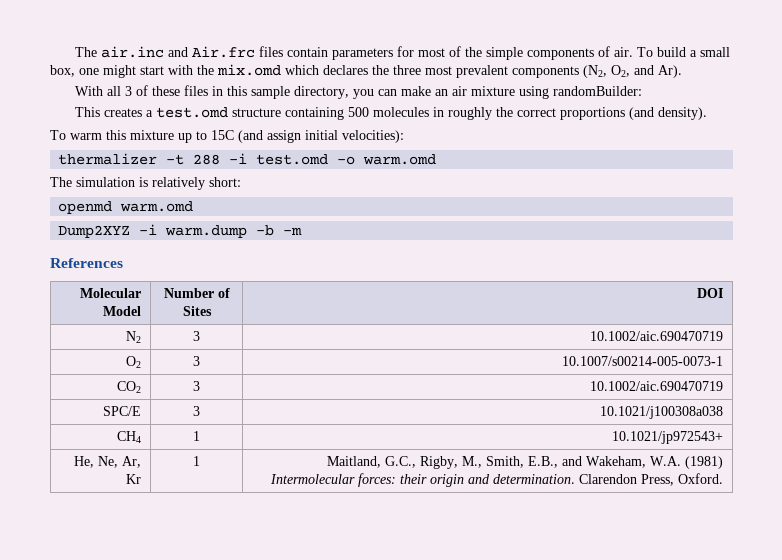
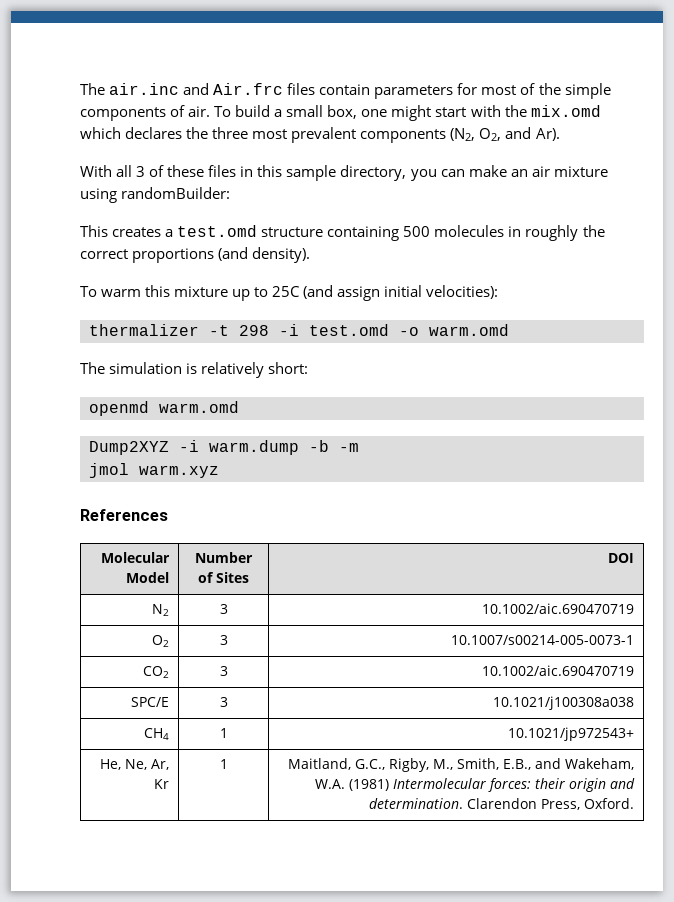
- To warm this mixture up to 15C (and assign initial velocities):
+ To warm this mixture up to 25C (and assign initial velocities):
- thermalizer -t 288 -i test.omd -o warm.omd
+ thermalizer -t 298 -i test.omd -o warm.omd
+ jmol warm.xyz

